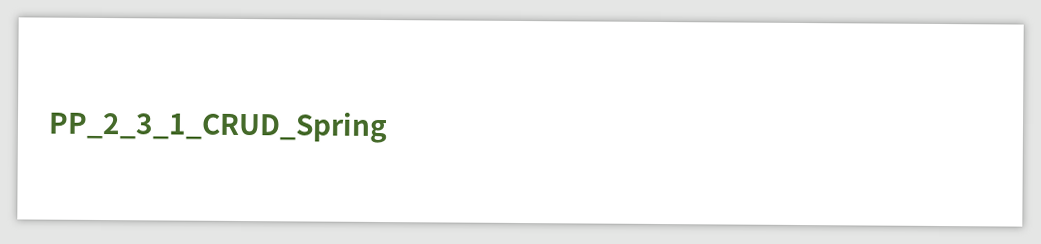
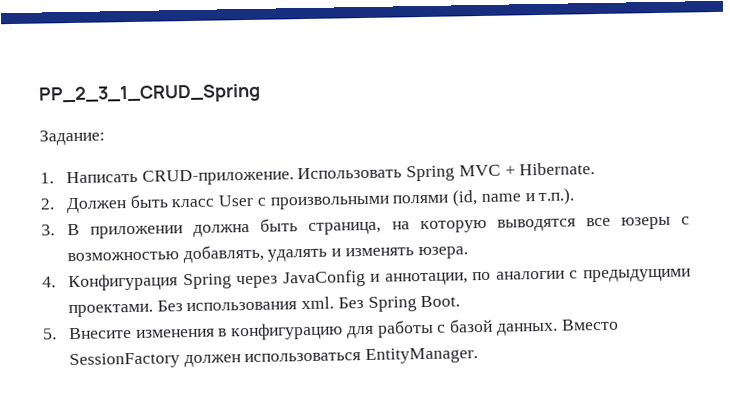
+ Задание:
+ 1. Написать CRUD-приложение. Использовать Spring MVC + Hibernate.
+ 2. Должен быть класс User с произвольными полями (id, name и т.п.).
+ 3. В приложении должна быть страница, на которую выводятся все юзеры с возможностью добавлять, удалять и изменять юзера.
+ 4. Конфигурация Spring через JavaConfig и аннотации, по аналогии с предыдущими проектами. Без использования xml. Без Spring Boot.
+ 5. Внесите изменения в конфигурацию для работы с базой данных. Вместо SessionFactory должен использоваться EntityManager.

